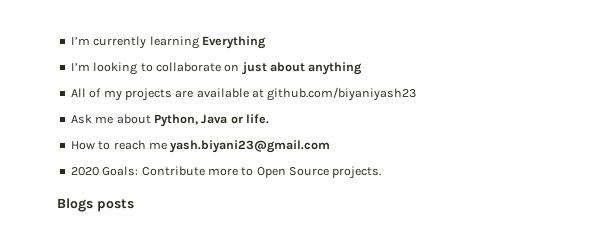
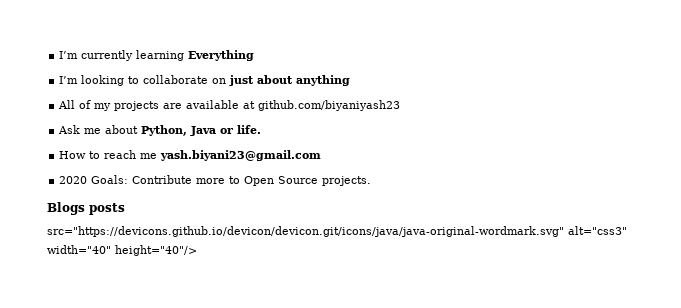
+ src="https://devicons.github.io/devicon/devicon.git/icons/java/java-original-wordmark.svg" alt="css3" width="40" height="40"/>

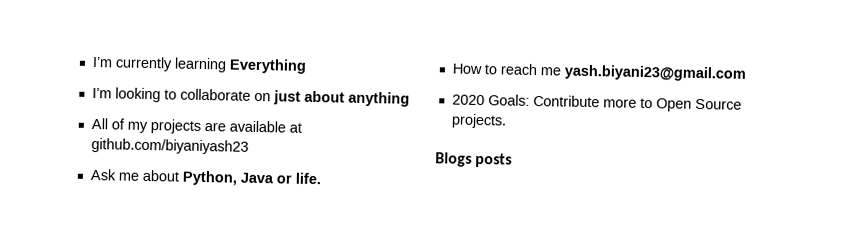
- src="https://devicons.github.io/devicon/devicon.git/icons/java/java-original-wordmark.svg" alt="css3" width="40" height="40"/>

